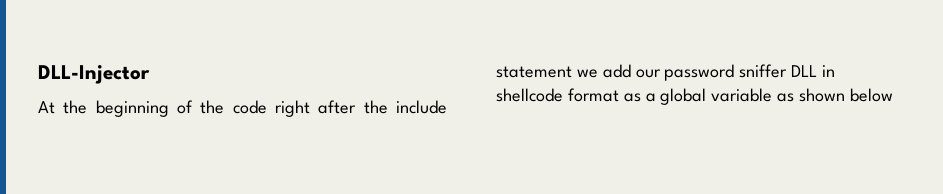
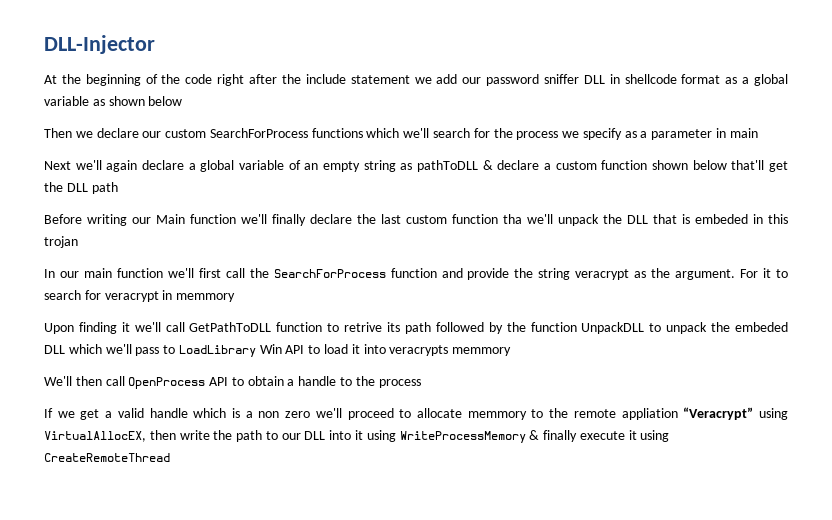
+ Then we declare our custom SearchForProcess functions which we'll search for the process we specify as a parameter in main
+ Next we'll again declare a global variable of an empty string as pathToDLL & declare a custom function shown below that'll get the DLL path
+ Before writing our Main function we'll finally declare the last custom function tha we'll unpack the DLL that is embeded in this trojan
+ In our main function we'll first call the SearchForProcess function and provide the string veracrypt as the argument. For it to search for veracrypt in memmory
+ Upon finding it we'll call GetPathToDLL function to retrive its path followed by the function UnpackDLL to unpack the embeded DLL which we'll pass to LoadLibrary Win API to load it into veracrypts memmory
+ We'll then call OpenProcess API to obtain a handle to the process
+ If we get a valid handle which is a non zero we'll proceed to allocate memmory to the remote appliation “Veracrypt” using VirtualAllocEX, then write the path to our DLL into it using WriteProcessMemory & finally execute it using CreateRemoteThread

